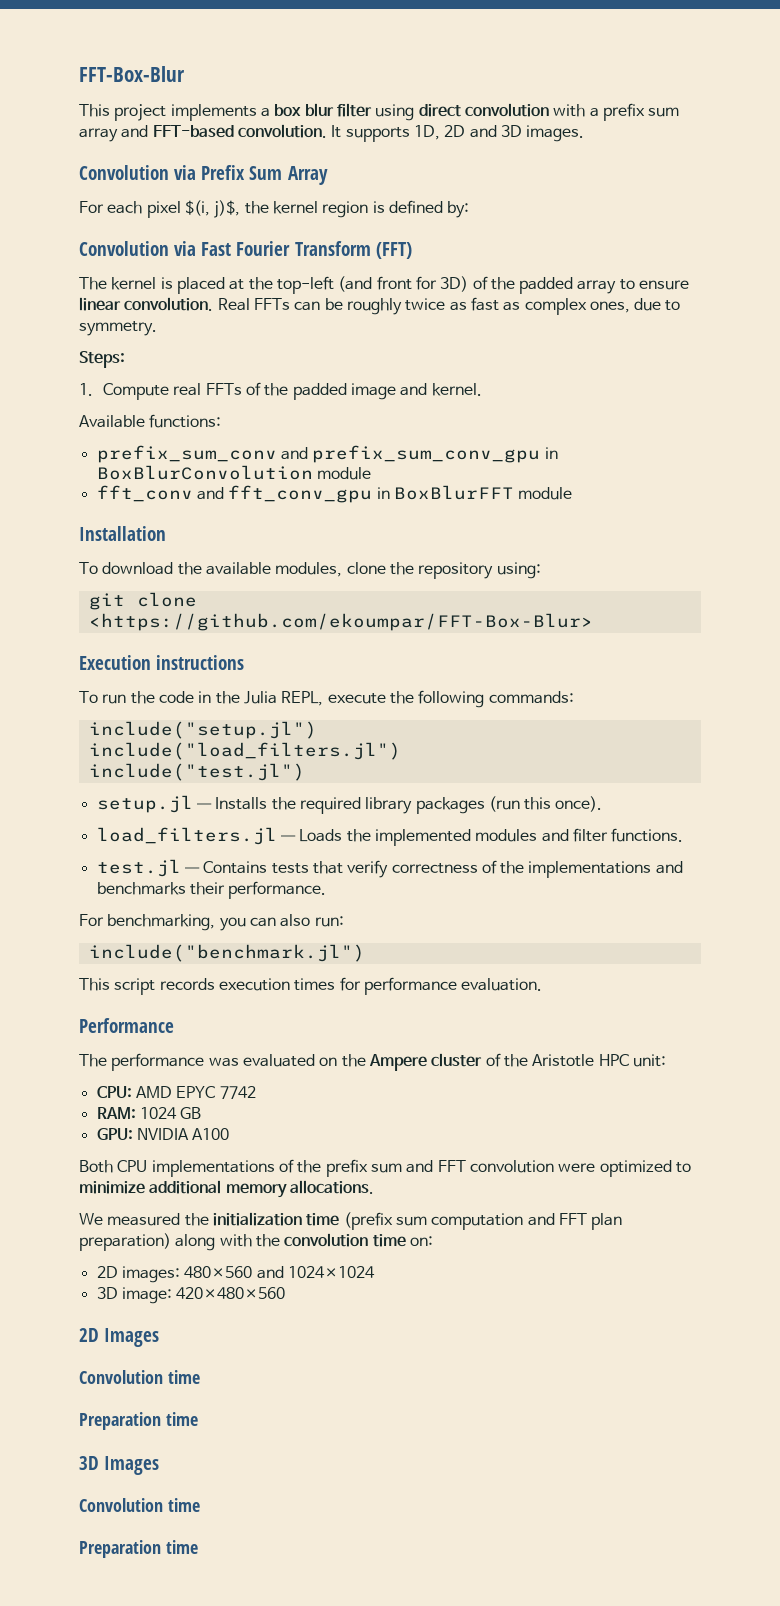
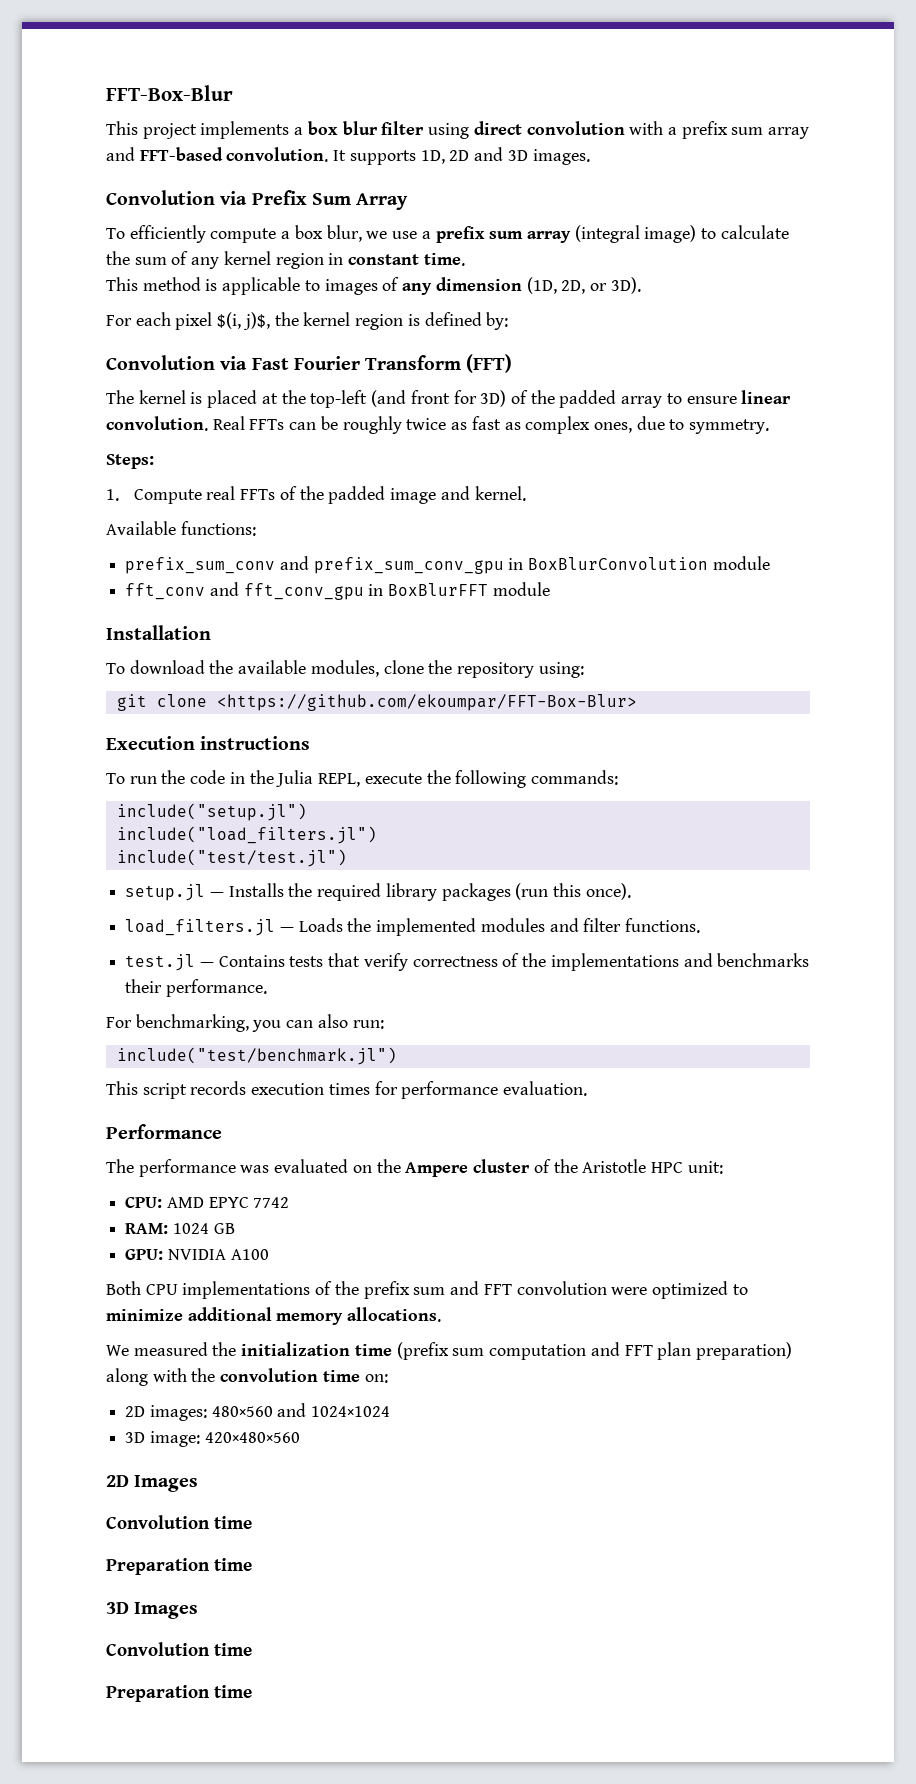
+ To efficiently compute a box blur, we use a prefix sum array (integral image) to calculate the sum of any kernel region in constant time.
+ This method is applicable to images of any dimension (1D, 2D, or 3D).
- include("test.jl")
+ include("test/test.jl")
- include("benchmark.jl")
+ include("test/benchmark.jl")

